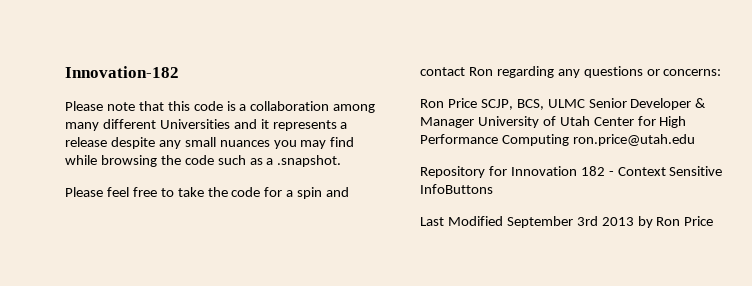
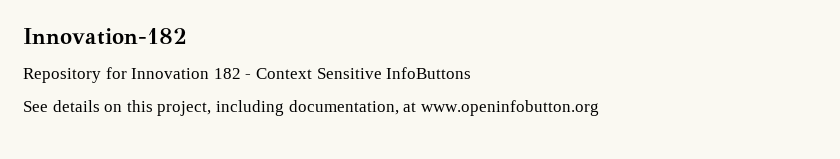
- Please note that this code is a collaboration among many different Universities and it represents a release despite any small nuances you may find while browsing the code such as a .snapshot.
- Please feel free to take the code for a spin and contact Ron regarding any questions or concerns:
- Ron Price SCJP, BCS, ULMC Senior Developer & Manager University of Utah Center for High Performance Computing ron.price@utah.edu
- Last Modified September 3rd 2013 by Ron Price
+ See details on this project, including documentation, at www.openinfobutton.org

